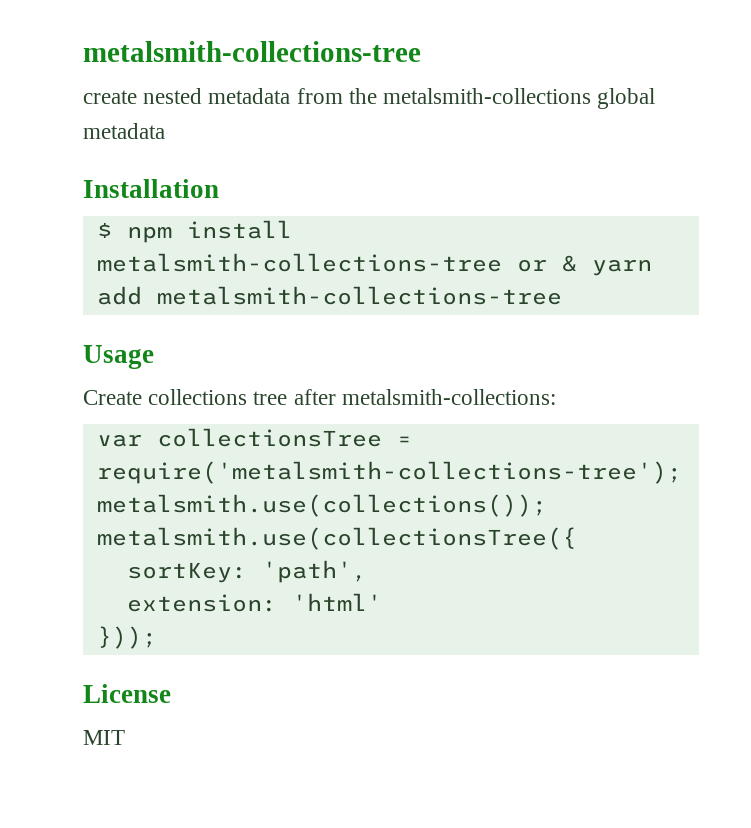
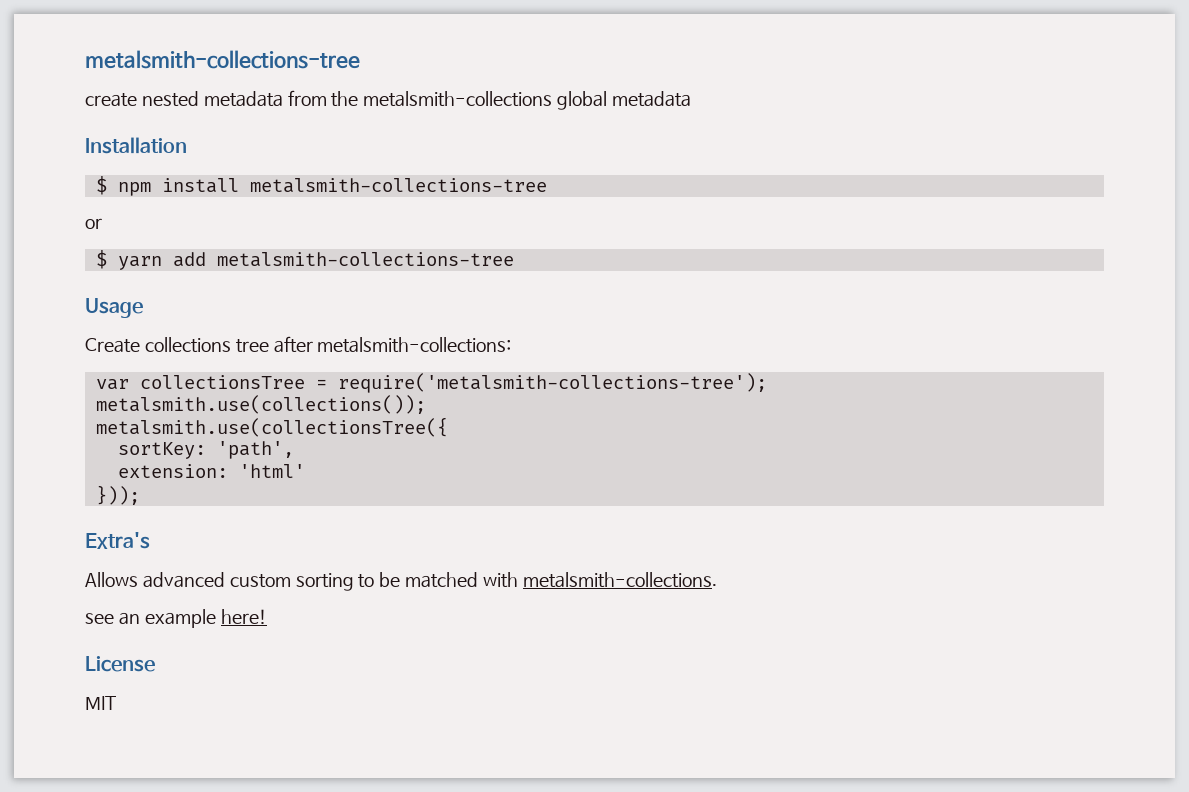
- $ npm install metalsmith-collections-tree or & yarn add metalsmith-collections-tree
+ $ npm install metalsmith-collections-tree
+ or
+ $ yarn add metalsmith-collections-tree
+ Extra's
+ Allows advanced custom sorting to be matched with metalsmith-collections.
+ see an example here!

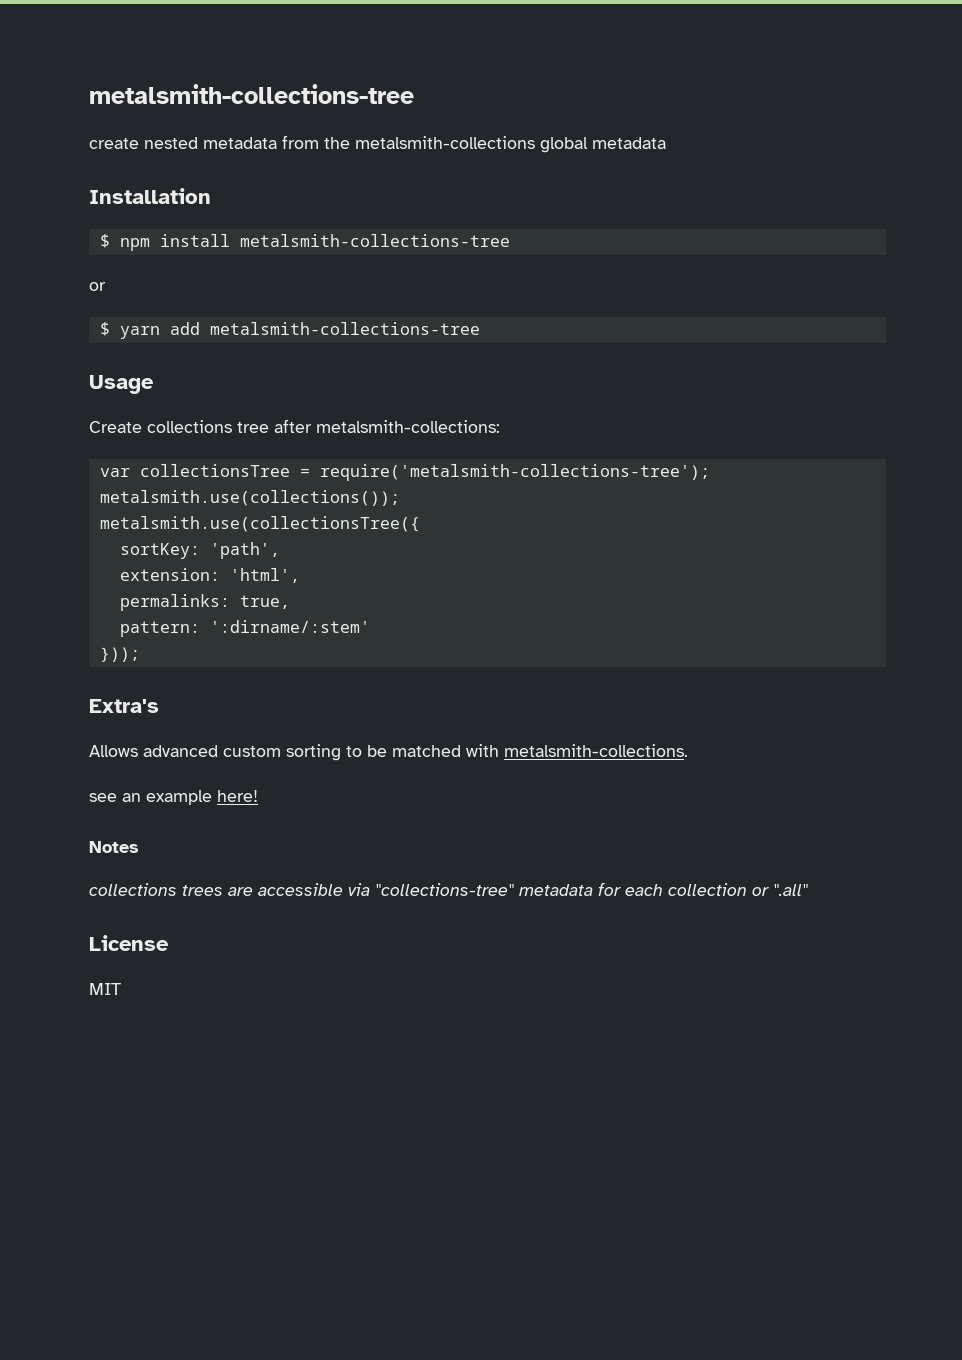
- extension: 'html'
+ extension: 'html',
+ permalinks: true,
+ pattern: ':dirname/:stem'
+ Notes
+ collections trees are accessible via "collections-tree" metadata for each collection or ".all"

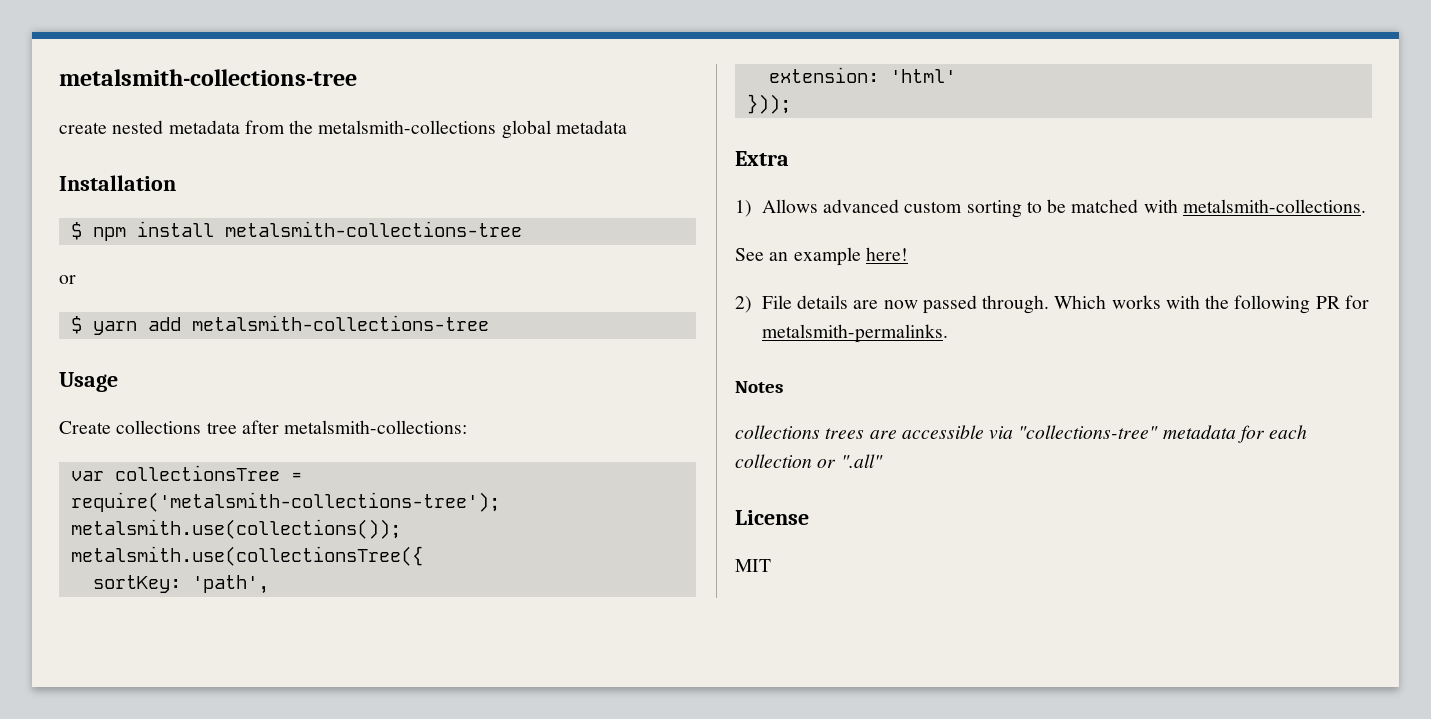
- extension: 'html',
- permalinks: true,
- pattern: ':dirname/:stem'
+ extension: 'html'
- Extra's
- Allows advanced custom sorting to be matched with metalsmith-collections.
+ Extra
+ 1) Allows advanced custom sorting to be matched with metalsmith-collections.
- see an example here!
+ See an example here!
+ 2) File details are now passed through. Which works with the following PR for metalsmith-permalinks.

